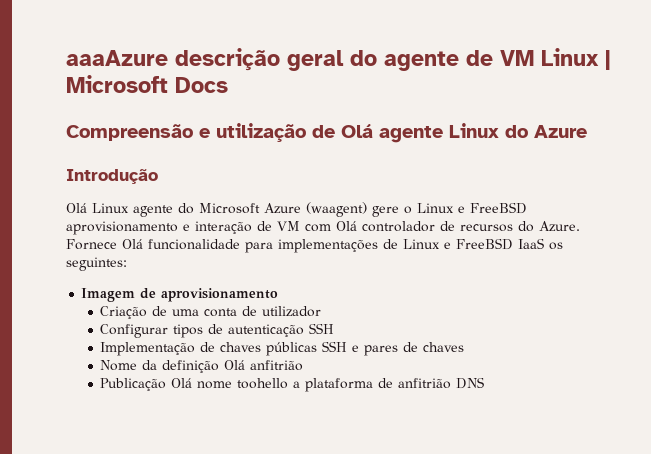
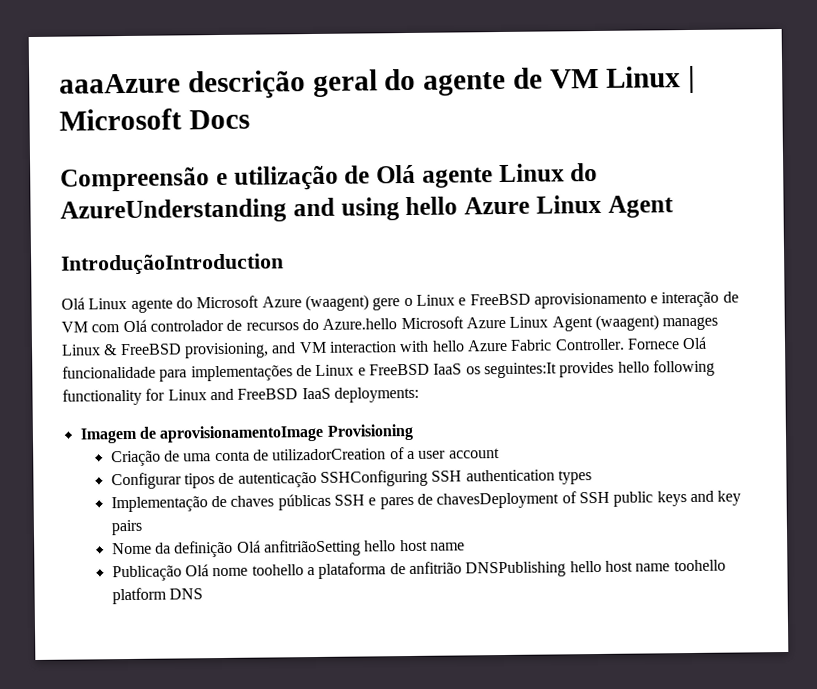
- Compreensão e utilização de Olá agente Linux do Azure
- Introdução
+ Compreensão e utilização de Olá agente Linux do AzureUnderstanding and using hello Azure Linux Agent
+ IntroduçãoIntroduction
- Olá Linux agente do Microsoft Azure (waagent) gere o Linux e FreeBSD aprovisionamento e interação de VM com Olá controlador de recursos do Azure.
+ Olá Linux agente do Microsoft Azure (waagent) gere o Linux e FreeBSD aprovisionamento e interação de VM com Olá controlador de recursos do Azure.hello Microsoft Azure Linux Agent (waagent) manages Linux & FreeBSD provisioning, and VM interaction with hello Azure Fabric Controller.
- Fornece Olá funcionalidade para implementações de Linux e FreeBSD IaaS os seguintes:
+ Fornece Olá funcionalidade para implementações de Linux e FreeBSD IaaS os seguintes:It provides hello following functionality for Linux and FreeBSD IaaS deployments:
- Imagem de aprovisionamento
+ Imagem de aprovisionamentoImage Provisioning
- Criação de uma conta de utilizador
+ Criação de uma conta de utilizadorCreation of a user account
- Configurar tipos de autenticação SSH
+ Configurar tipos de autenticação SSHConfiguring SSH authentication types
- Implementação de chaves públicas SSH e pares de chaves
+ Implementação de chaves públicas SSH e pares de chavesDeployment of SSH public keys and key pairs
- Nome da definição Olá anfitrião
+ Nome da definição Olá anfitriãoSetting hello host name
- Publicação Olá nome toohello a plataforma de anfitrião DNS
+ Publicação Olá nome toohello a plataforma de anfitrião DNSPublishing hello host name toohello platform DNS

